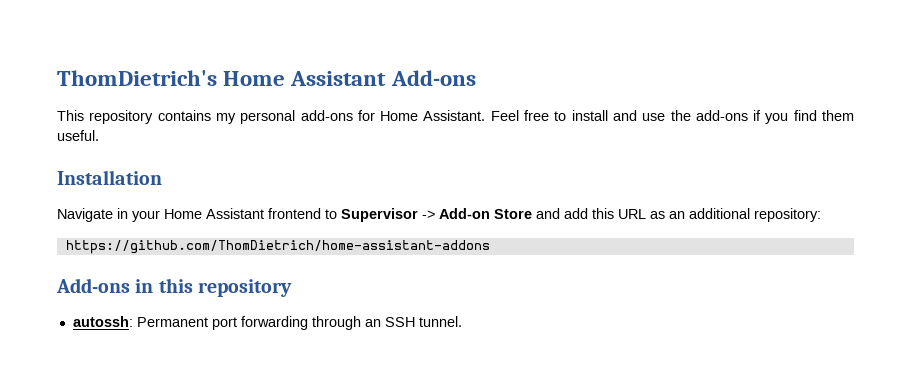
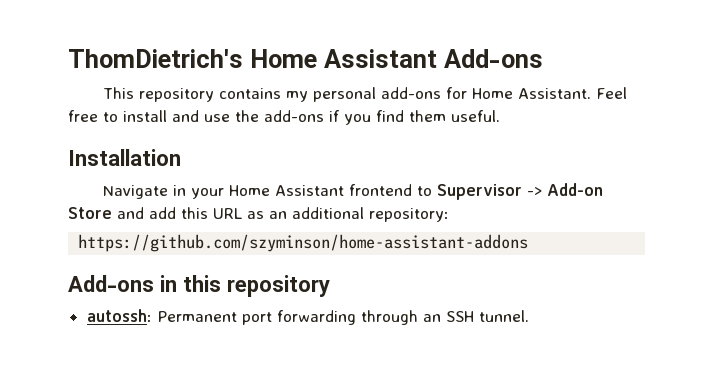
- https://github.com/ThomDietrich/home-assistant-addons
+ https://github.com/szyminson/home-assistant-addons

